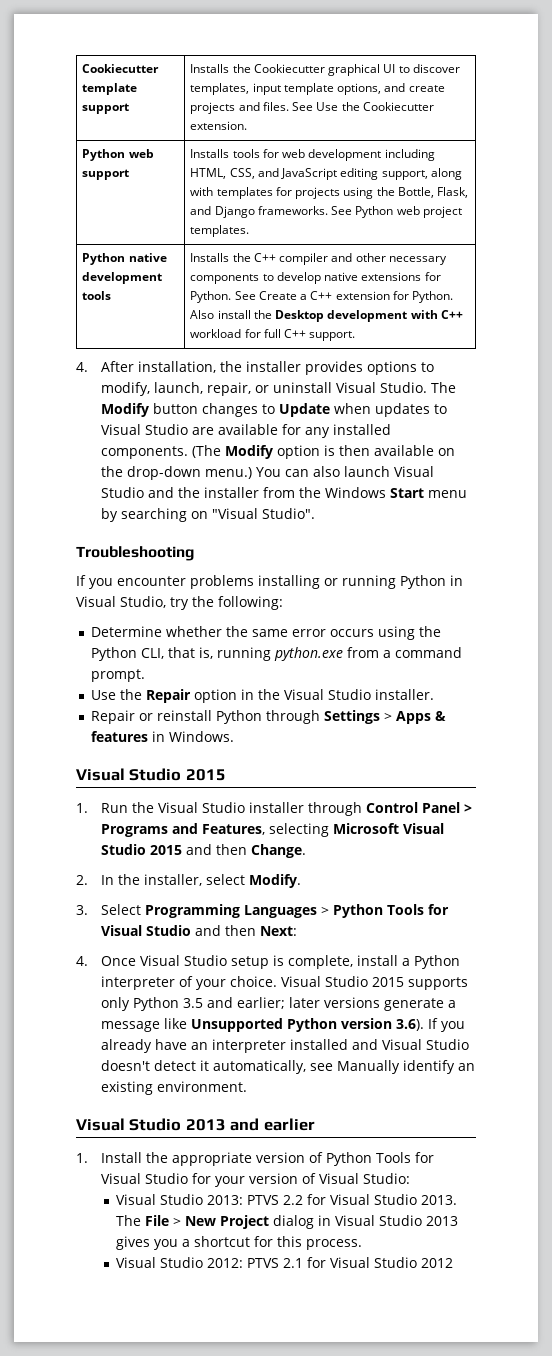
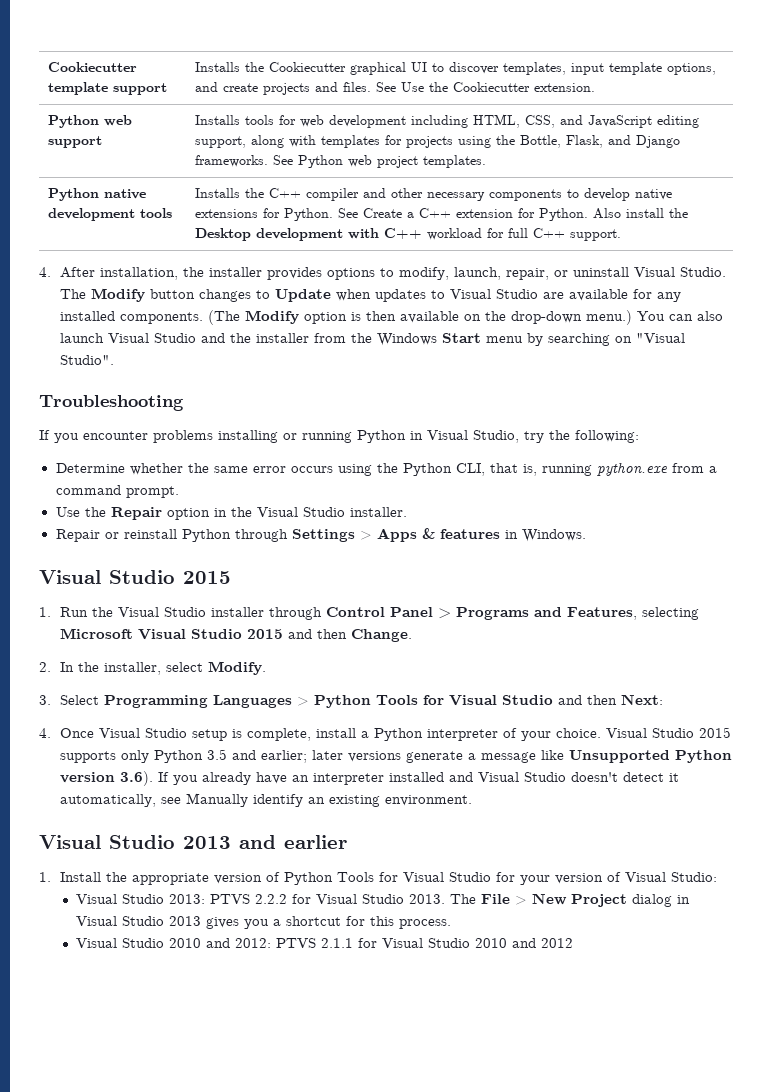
- Visual Studio 2013: PTVS 2.2 for Visual Studio 2013.
+ Visual Studio 2013: PTVS 2.2.2 for Visual Studio 2013.
- Visual Studio 2012: PTVS 2.1 for Visual Studio 2012
+ Visual Studio 2010 and 2012: PTVS 2.1.1 for Visual Studio 2010 and 2012

